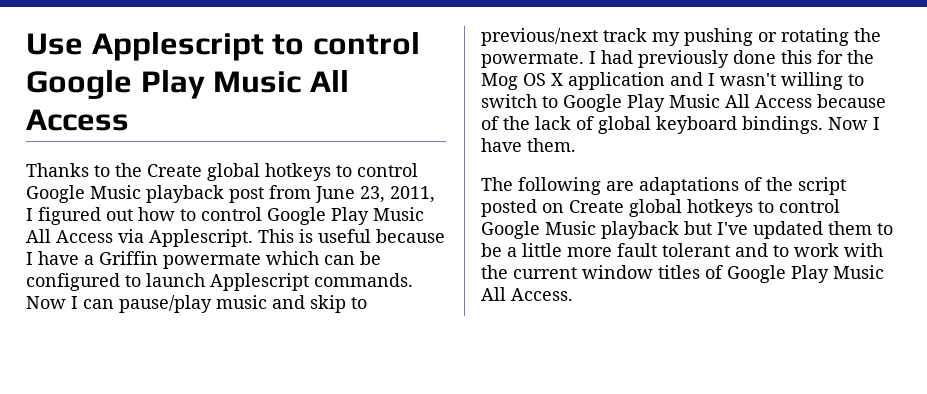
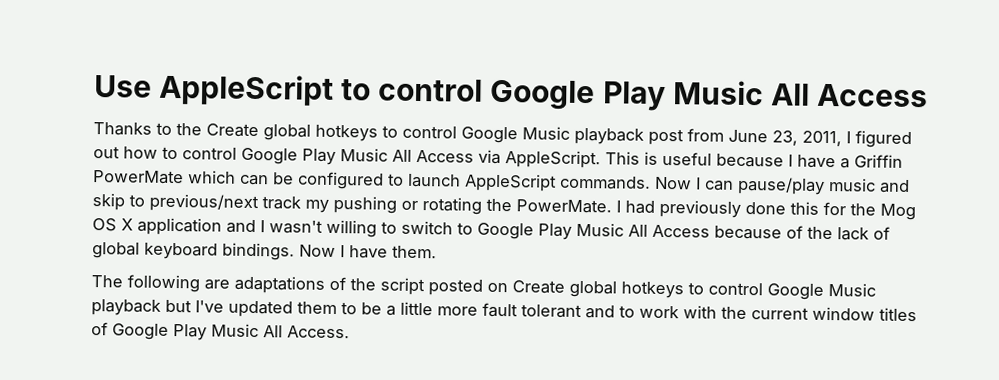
- Use Applescript to control Google Play Music All Access
+ Use AppleScript to control Google Play Music All Access
- Thanks to the Create global hotkeys to control Google Music playback post from June 23, 2011, I figured out how to control Google Play Music All Access via Applescript.
+ Thanks to the Create global hotkeys to control Google Music playback post from June 23, 2011, I figured out how to control Google Play Music All Access via AppleScript.
- This is useful because I have a Griffin powermate which can be configured to launch Applescript commands.
+ This is useful because I have a Griffin PowerMate which can be configured to launch AppleScript commands.
- Now I can pause/play music and skip to previous/next track my pushing or rotating the powermate.
+ Now I can pause/play music and skip to previous/next track my pushing or rotating the PowerMate.

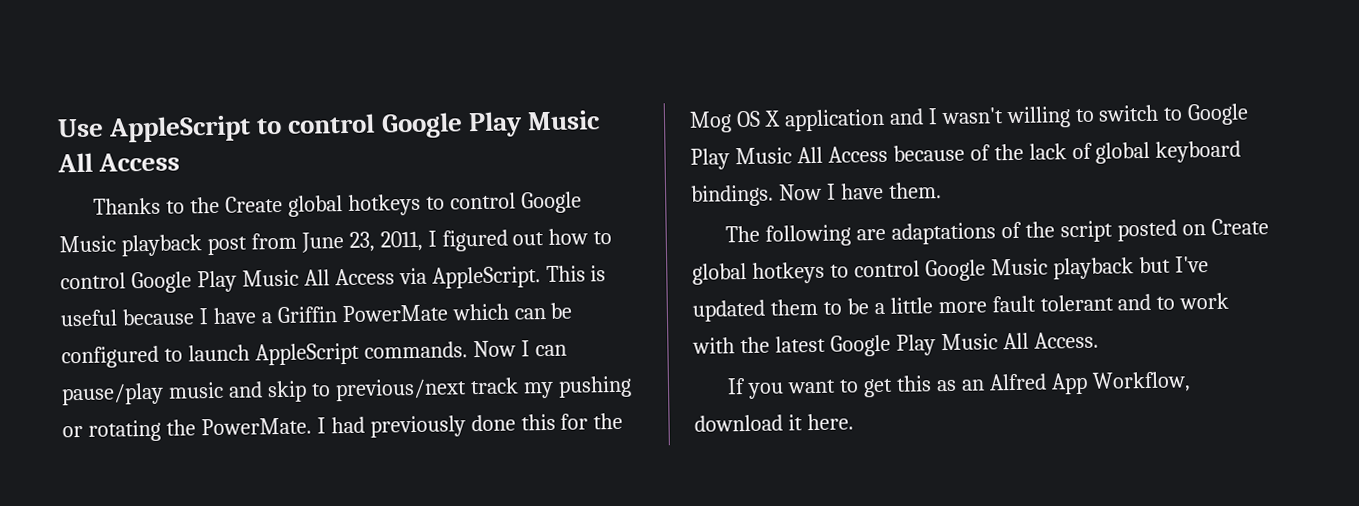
- The following are adaptations of the script posted on Create global hotkeys to control Google Music playback but I've updated them to be a little more fault tolerant and to work with the current window titles of Google Play Music All Access.
+ The following are adaptations of the script posted on Create global hotkeys to control Google Music playback but I've updated them to be a little more fault tolerant and to work with the latest Google Play Music All Access.
+ If you want to get this as an Alfred App Workflow, download it here.

